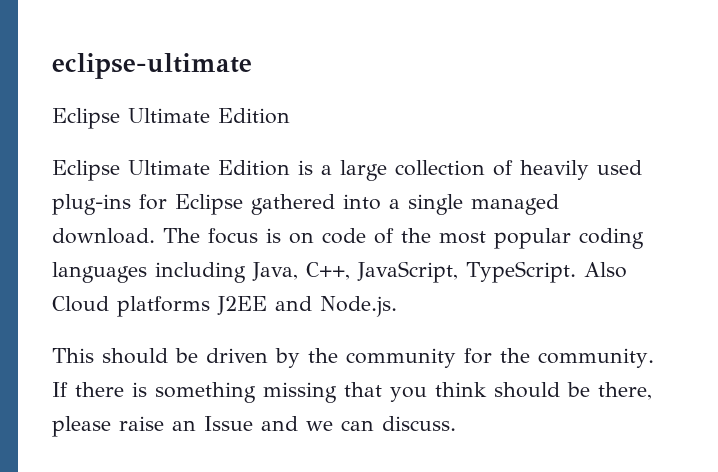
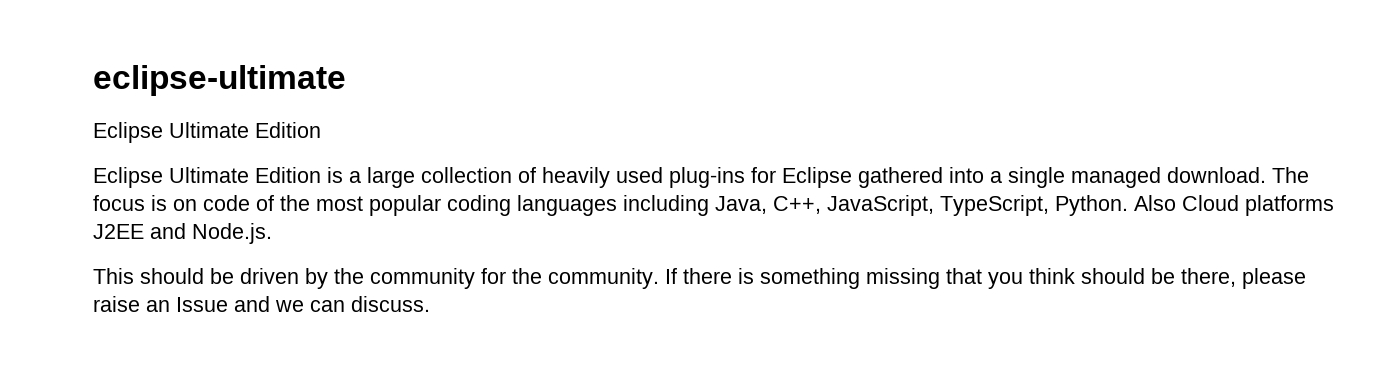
- The focus is on code of the most popular coding languages including Java, C++, JavaScript, TypeScript.
+ The focus is on code of the most popular coding languages including Java, C++, JavaScript, TypeScript, Python.

